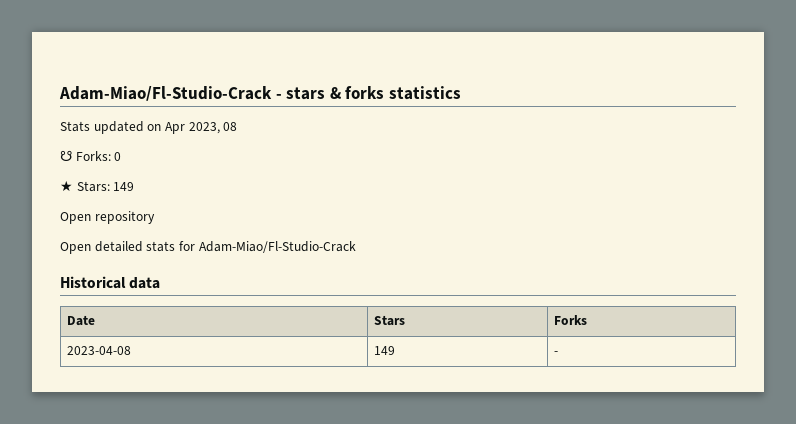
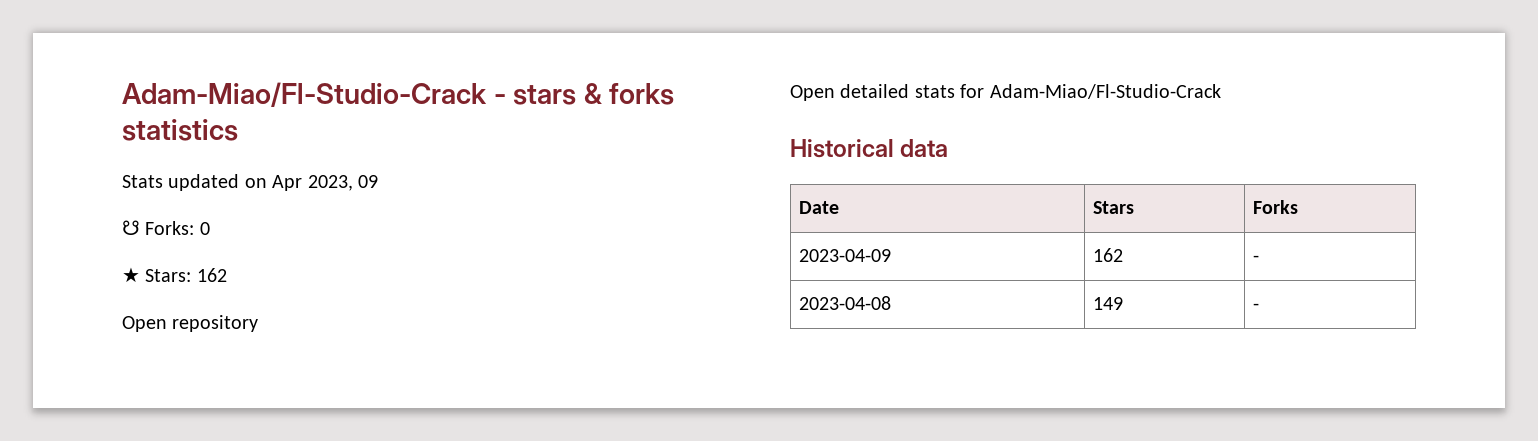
- Stats updated on Apr 2023, 08
+ Stats updated on Apr 2023, 09
- ★ Stars: 149
+ ★ Stars: 162
+ 2023-04-09 | 162 | -

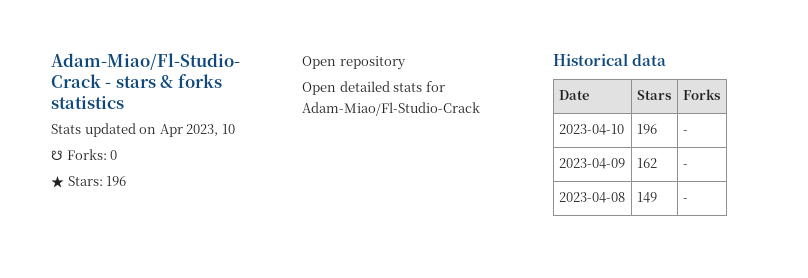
- Stats updated on Apr 2023, 09
+ Stats updated on Apr 2023, 10
- ★ Stars: 162
+ ★ Stars: 196
+ 2023-04-10 | 196 | -

